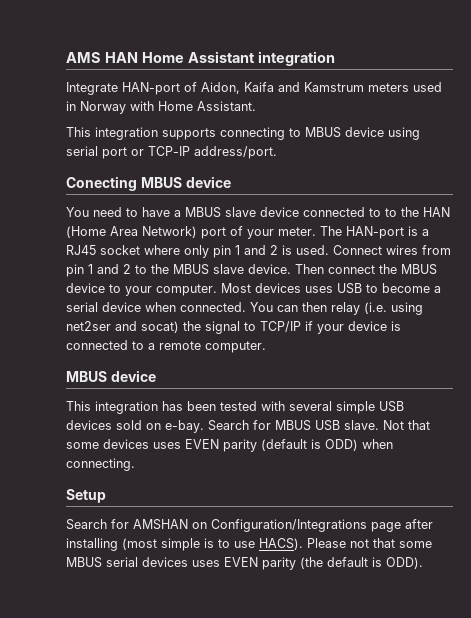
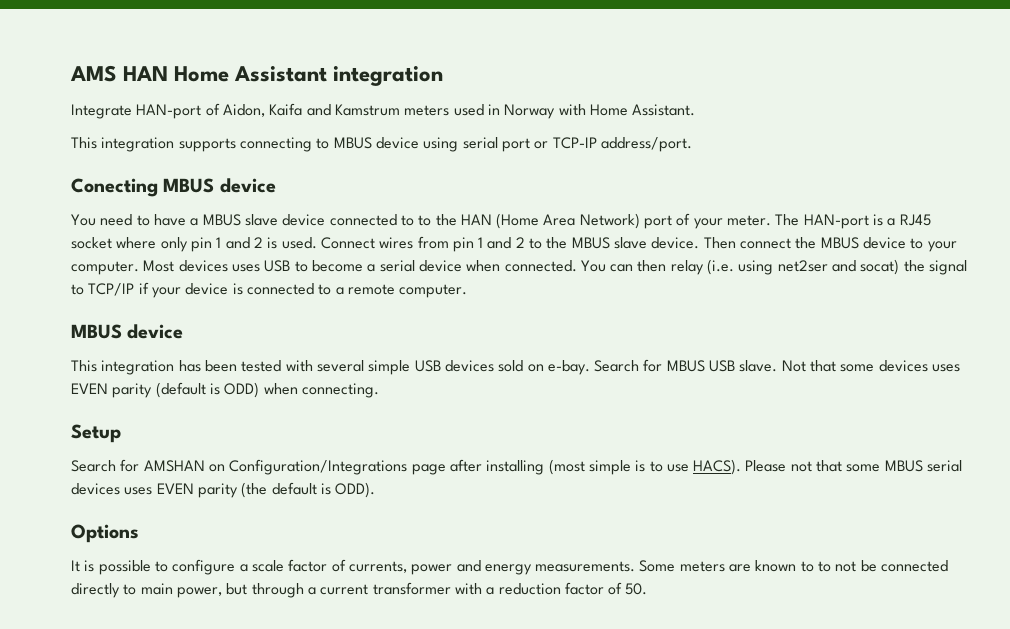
+ Options
+ It is possible to configure a scale factor of currents, power and energy measurements. Some meters are known to to not be connected directly to main power, but through a current transformer with a reduction factor of 50.

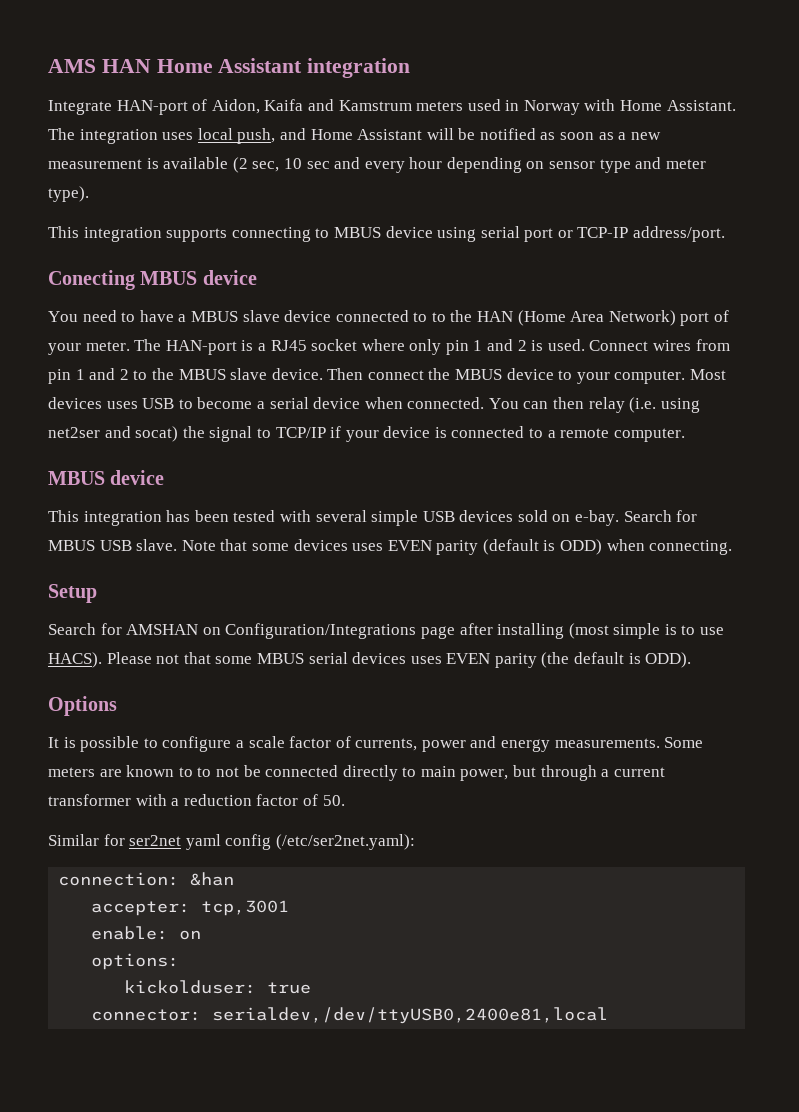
+ The integration uses local push, and Home Assistant will be notified as soon as a new measurement is available (2 sec, 10 sec and every hour depending on sensor type and meter type).
- Not that some devices uses EVEN parity (default is ODD) when connecting.
+ Note that some devices uses EVEN parity (default is ODD) when connecting.
+ Similar for ser2net yaml config (/etc/ser2net.yaml):
+ connection: &han
+ accepter: tcp,3001
+ enable: on
+ options:
+ kickolduser: true
+ connector: serialdev,/dev/ttyUSB0,2400e81,local

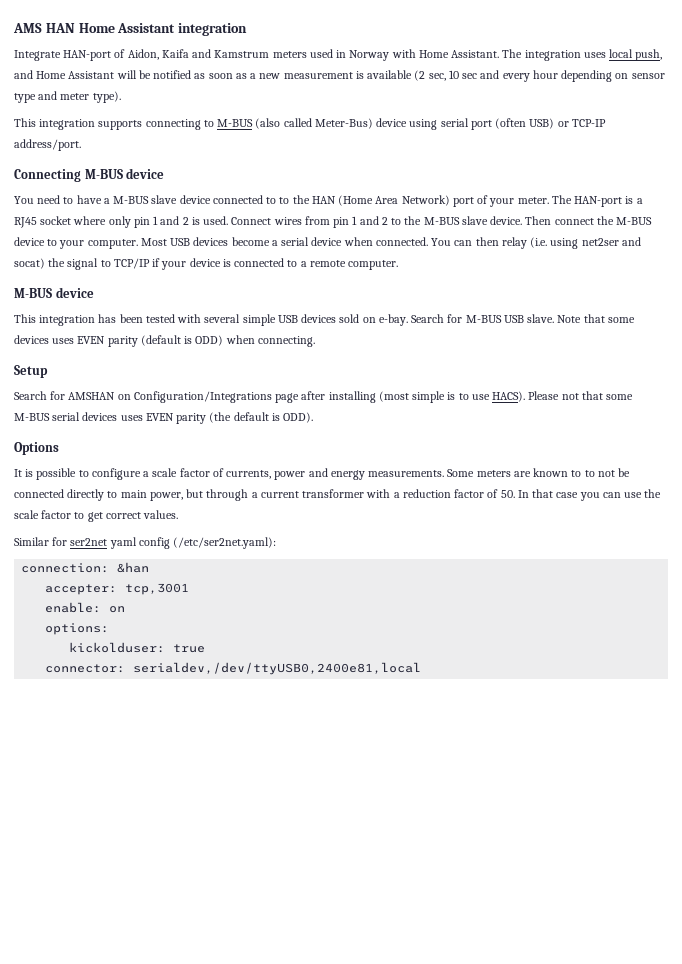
- This integration supports connecting to MBUS device using serial port or TCP-IP address/port.
+ This integration supports connecting to M-BUS (also called Meter-Bus) device using serial port (often USB) or TCP-IP address/port.
- Conecting MBUS device
+ Connecting M-BUS device
- You need to have a MBUS slave device connected to to the HAN (Home Area Network) port of your meter.
+ You need to have a M-BUS slave device connected to to the HAN (Home Area Network) port of your meter.
- Connect wires from pin 1 and 2 to the MBUS slave device.
+ Connect wires from pin 1 and 2 to the M-BUS slave device.
- Then connect the MBUS device to your computer.
+ Then connect the M-BUS device to your computer.
- Most devices uses USB to become a serial device when connected.
+ Most USB devices become a serial device when connected.
  You can then relay (i.e. using net2ser and socat) the signal to TCP/IP if your device is connected to a remote computer.
- MBUS device
+ M-BUS device
- Search for MBUS USB slave.
+ Search for M-BUS USB slave.
- Please not that some MBUS serial devices uses EVEN parity (the default is ODD).
+ Please not that some M-BUS serial devices uses EVEN parity (the default is ODD).
- Some meters are known to to not be connected directly to main power, but through a current transformer with a reduction factor of 50.
+ Some meters are known to to not be connected directly to main power, but through a current transformer with a reduction factor of 50. In that case you can use the scale factor to get correct values.

